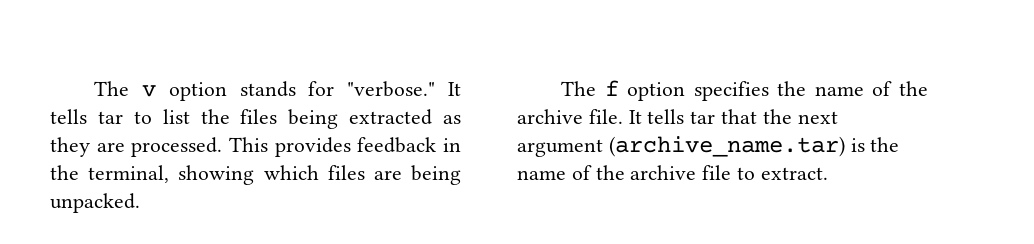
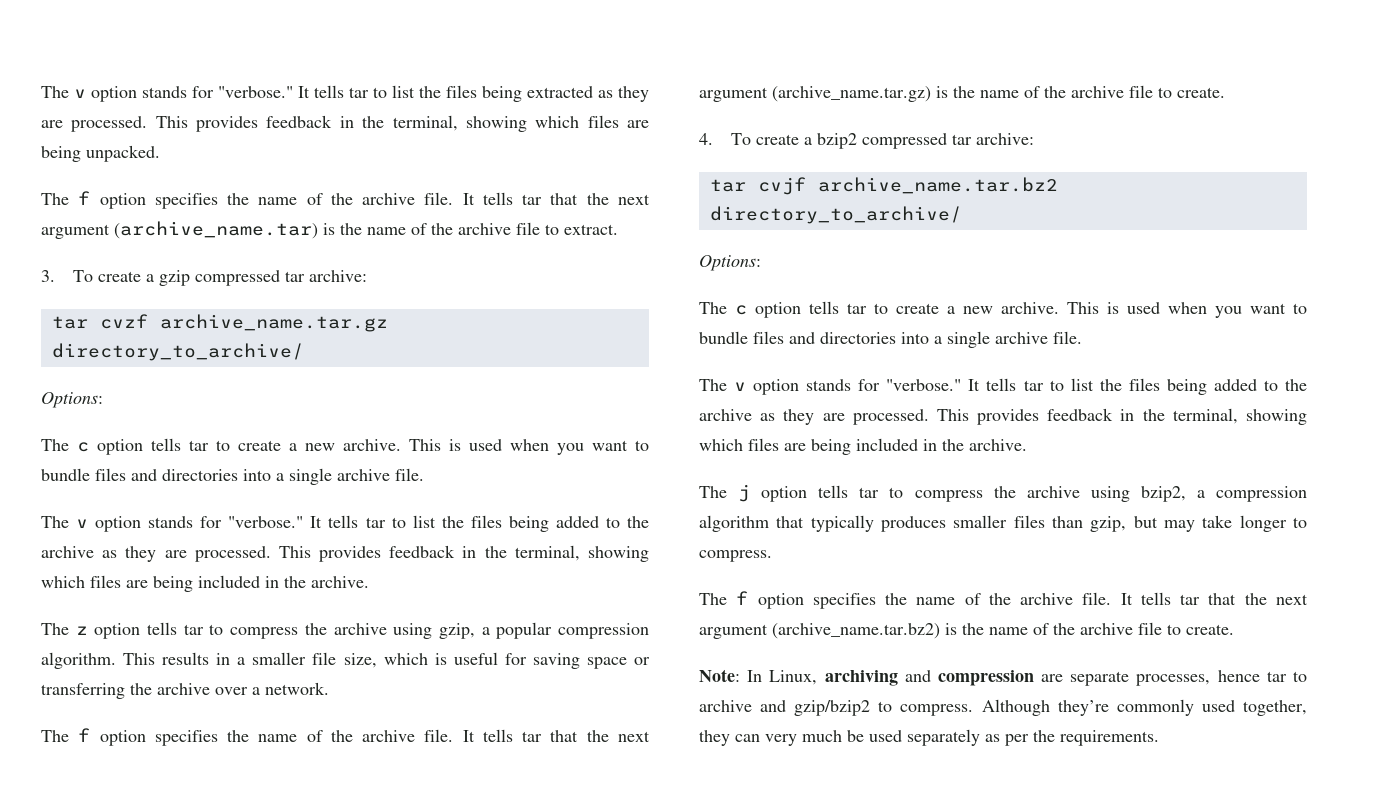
+ 3. To create a gzip compressed tar archive:
+ tar cvzf archive_name.tar.gz directory_to_archive/
+ Options:
+ The c option tells tar to create a new archive. This is used when you want to bundle files and directories into a single archive file.
+ The v option stands for "verbose." It tells tar to list the files being added to the archive as they are processed. This provides feedback in the terminal, showing which files are being included in the archive.
+ The z option tells tar to compress the archive using gzip, a popular compression algorithm. This results in a smaller file size, which is useful for saving space or transferring the archive over a network.
+ The f option specifies the name of the archive file. It tells tar that the next argument (archive_name.tar.gz) is the name of the archive file to create.
+ 4. To create a bzip2 compressed tar archive:
+ tar cvjf archive_name.tar.bz2 directory_to_archive/
+ Options:
+ The c option tells tar to create a new archive. This is used when you want to bundle files and directories into a single archive file.
+ The v option stands for "verbose." It tells tar to list the files being added to the archive as they are processed. This provides feedback in the terminal, showing which files are being included in the archive.
+ The j option tells tar to compress the archive using bzip2, a compression algorithm that typically produces smaller files than gzip, but may take longer to compress.
+ The f option specifies the name of the archive file. It tells tar that the next argument (archive_name.tar.bz2) is the name of the archive file to create.
+ Note: In Linux, archiving and compression are separate processes, hence tar to archive and gzip/bzip2 to compress. Although they’re commonly used together, they can very much be used separately as per the requirements.

